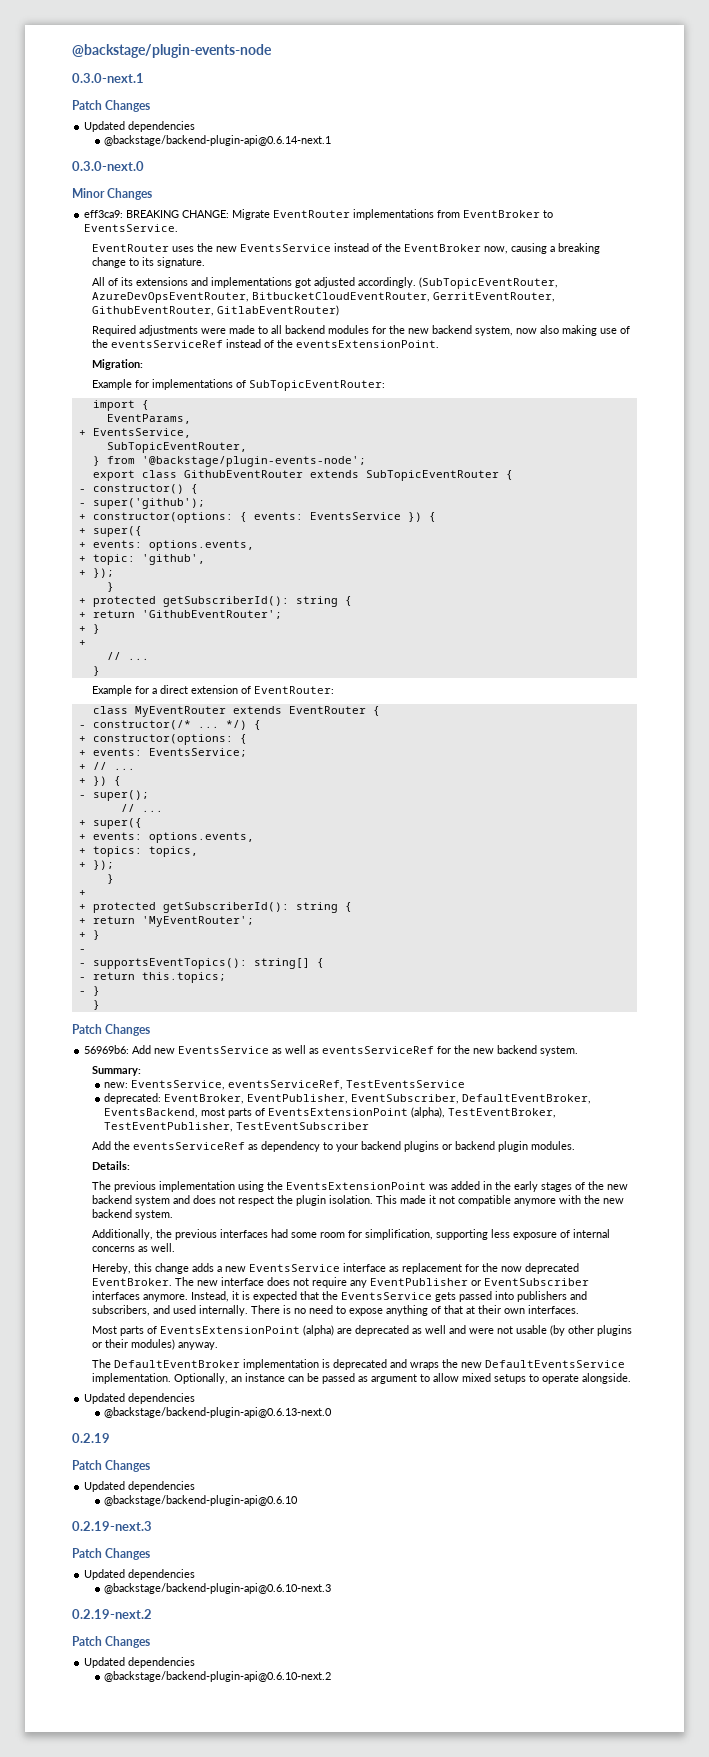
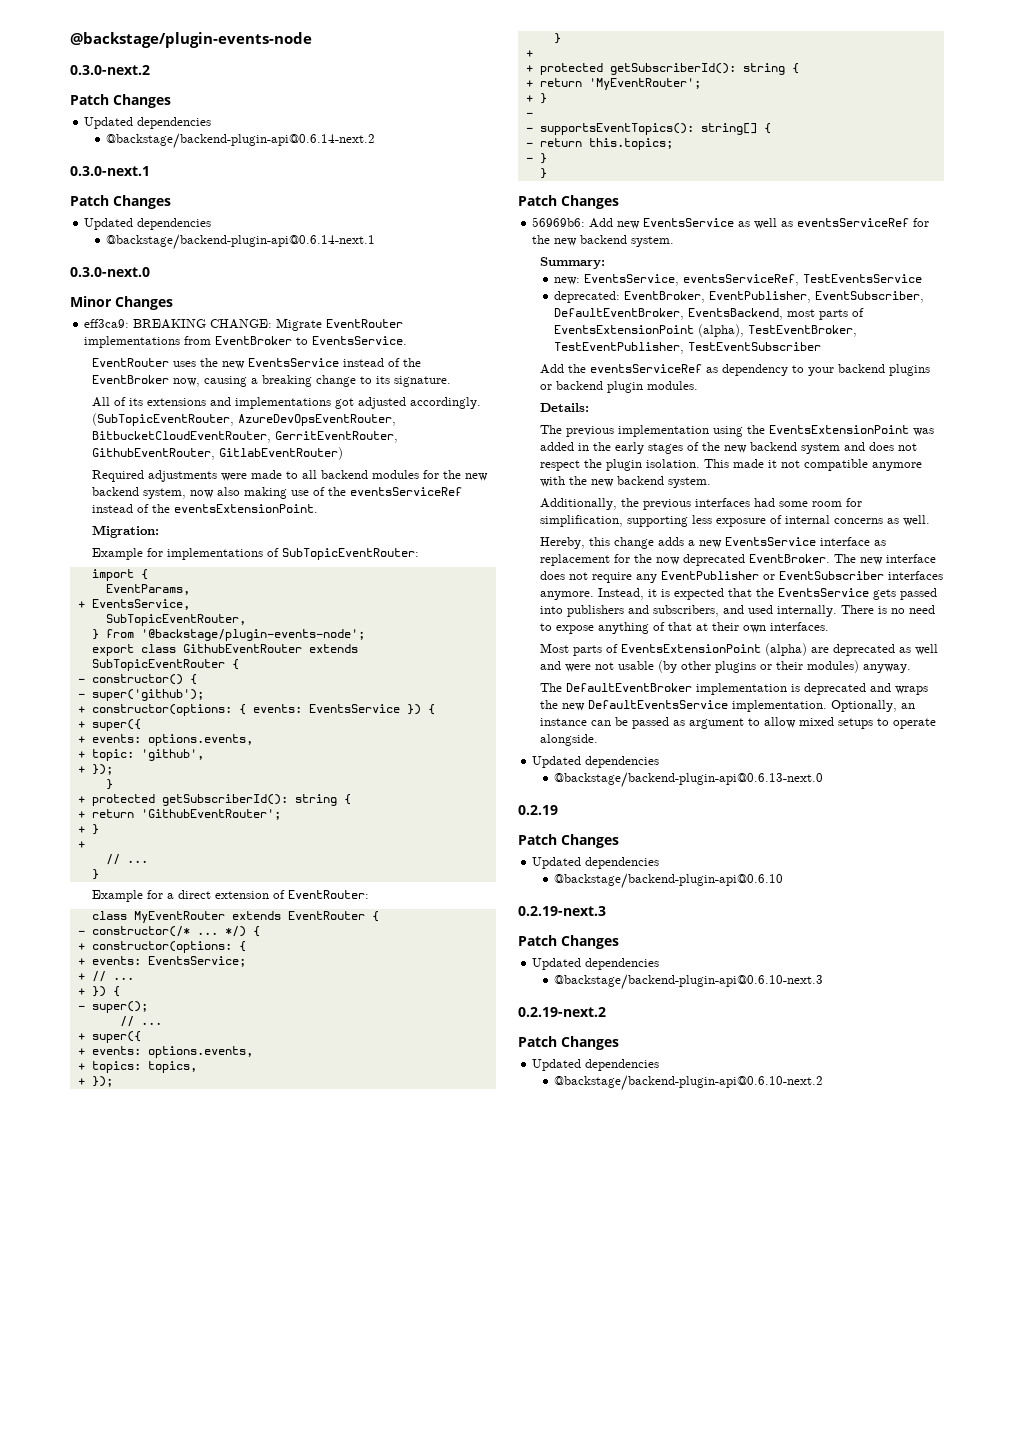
+ 0.3.0-next.2
+ Patch Changes
+ Updated dependencies
+ @backstage/backend-plugin-api@0.6.14-next.2

